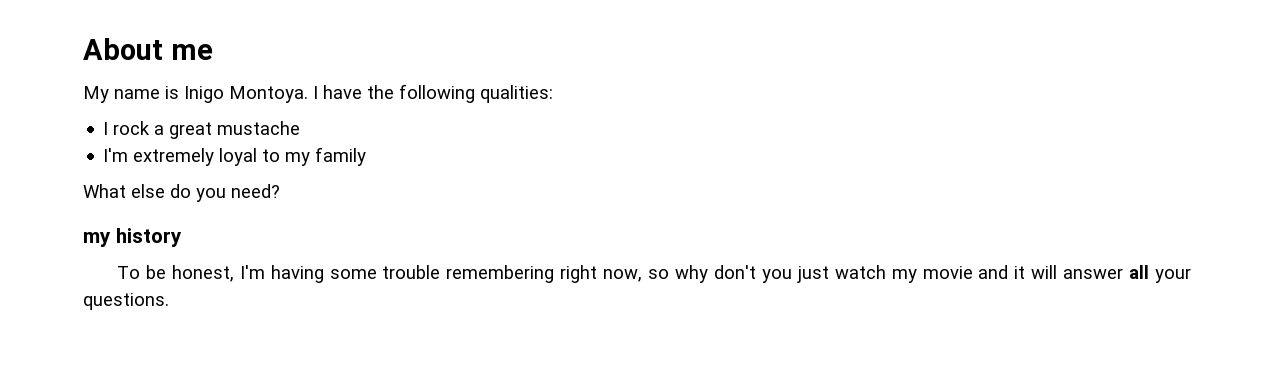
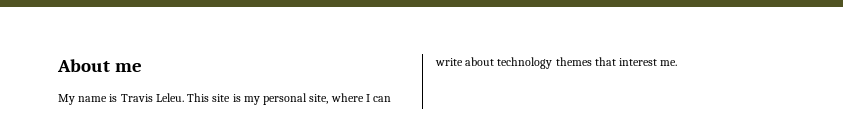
- My name is Inigo Montoya. I have the following qualities:
- I rock a great mustache
- I'm extremely loyal to my family
- What else do you need?
- my history
- To be honest, I'm having some trouble remembering right now, so why don't you just watch my movie and it will answer all your questions.
+ My name is Travis Leleu. This site is my personal site, where I can write about technology themes that interest me.

